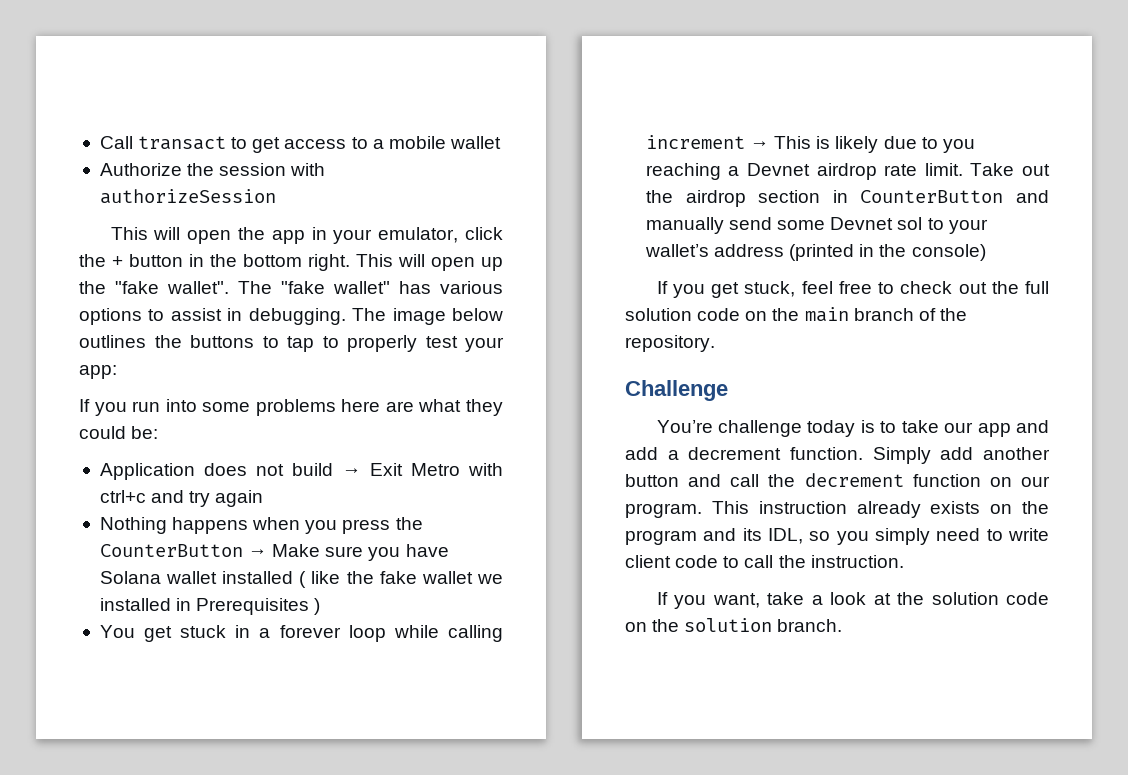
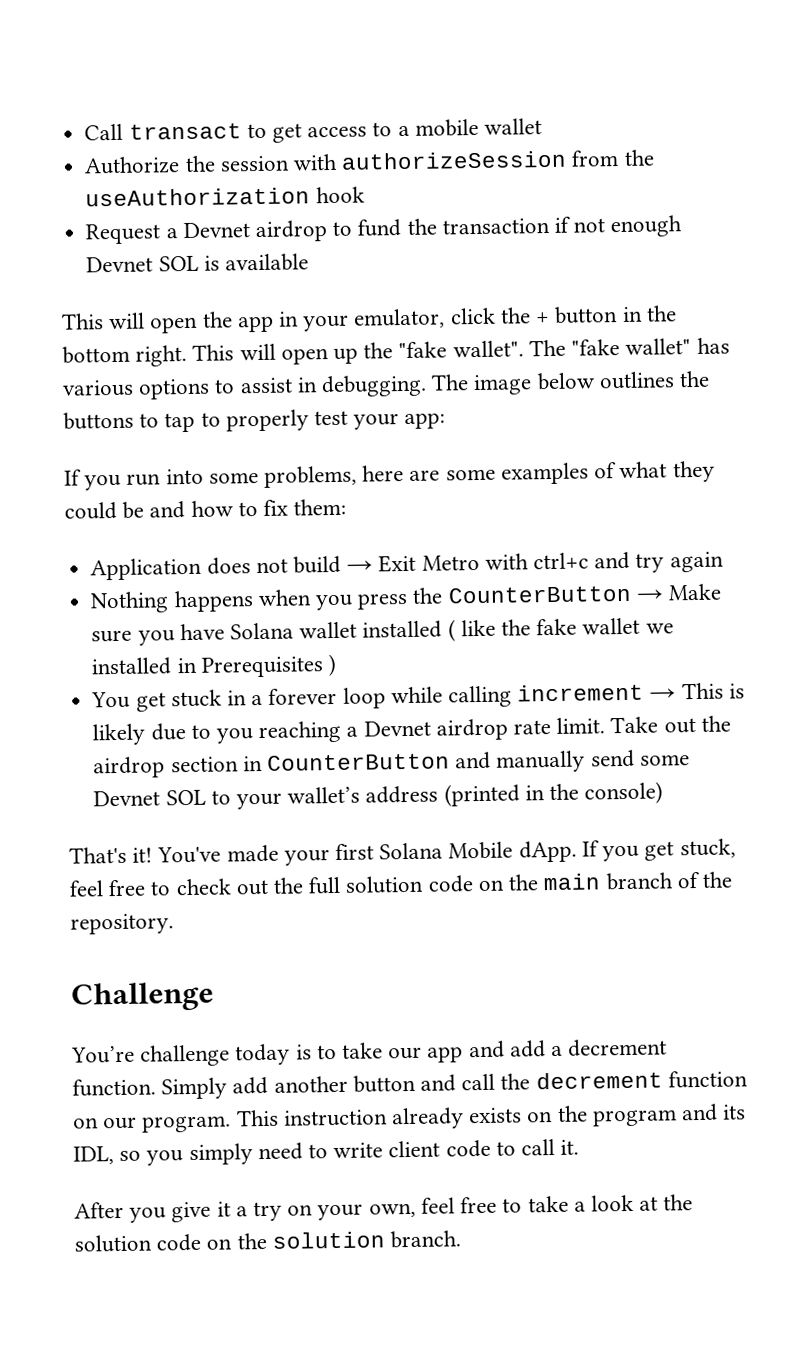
- Authorize the session with authorizeSession
+ Authorize the session with authorizeSession from the useAuthorization hook
+ Request a Devnet airdrop to fund the transaction if not enough Devnet SOL is available
- If you run into some problems here are what they could be:
+ If you run into some problems, here are some examples of what they could be and how to fix them:
- Take out the airdrop section in CounterButton and manually send some Devnet sol to your wallet’s address (printed in the console)
+ Take out the airdrop section in CounterButton and manually send some Devnet SOL to your wallet’s address (printed in the console)
+ That's it! You've made your first Solana Mobile dApp.
- This instruction already exists on the program and its IDL, so you simply need to write client code to call the instruction.
- If you want, take a look at the solution code on the solution branch.
+ This instruction already exists on the program and its IDL, so you simply need to write client code to call it.
+ After you give it a try on your own, feel free to take a look at the solution code on the solution branch.

